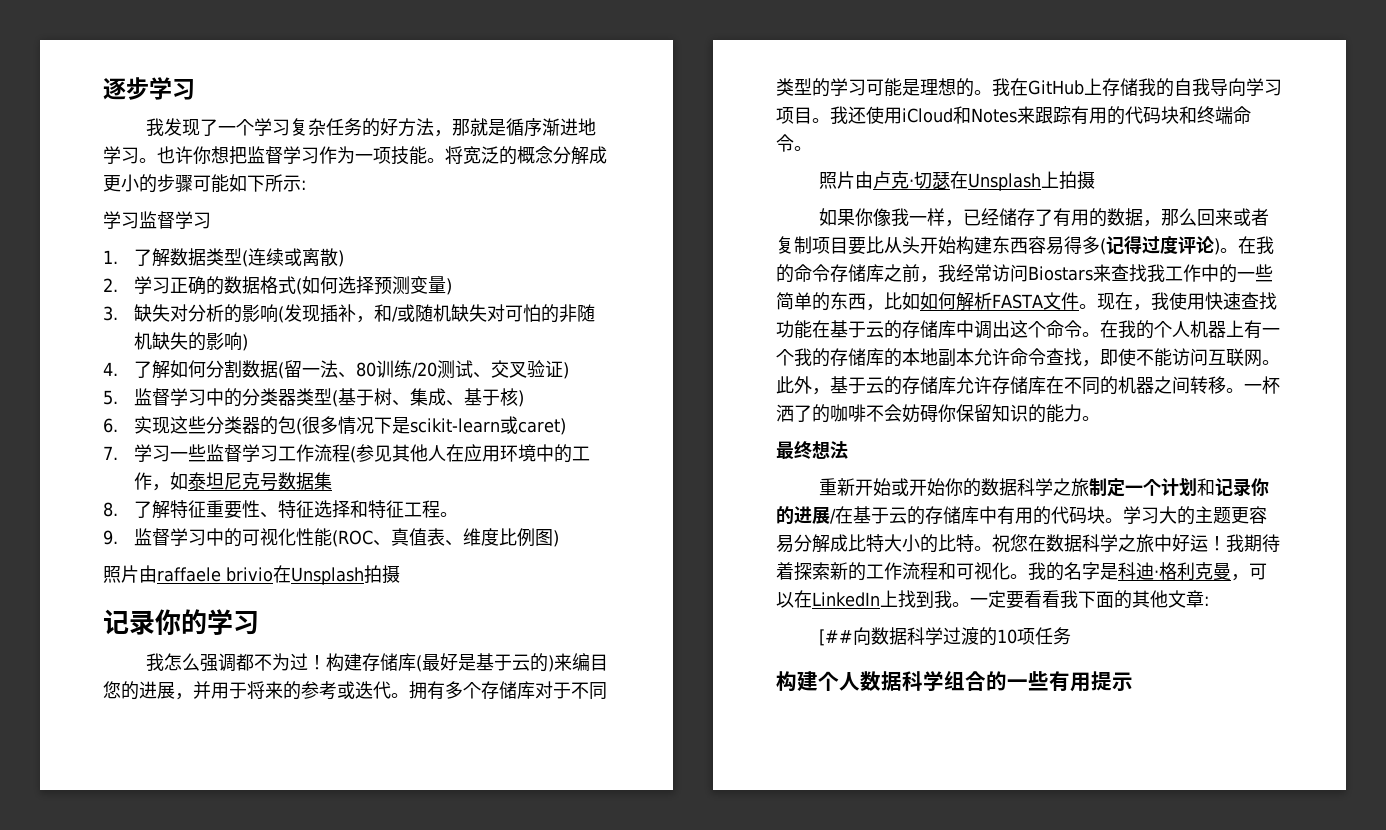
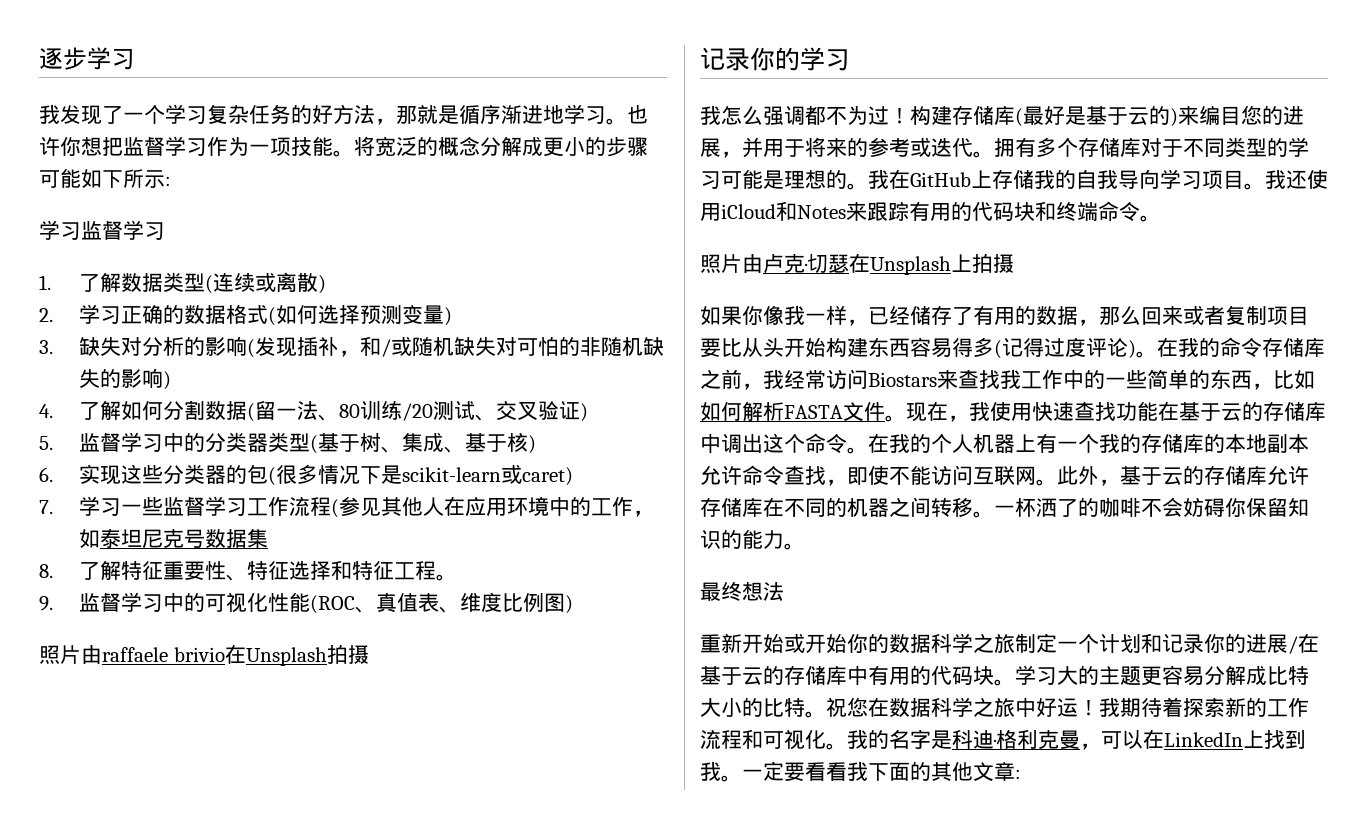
- [##向数据科学过渡的10项任务
- 构建个人数据科学组合的一些有用提示

